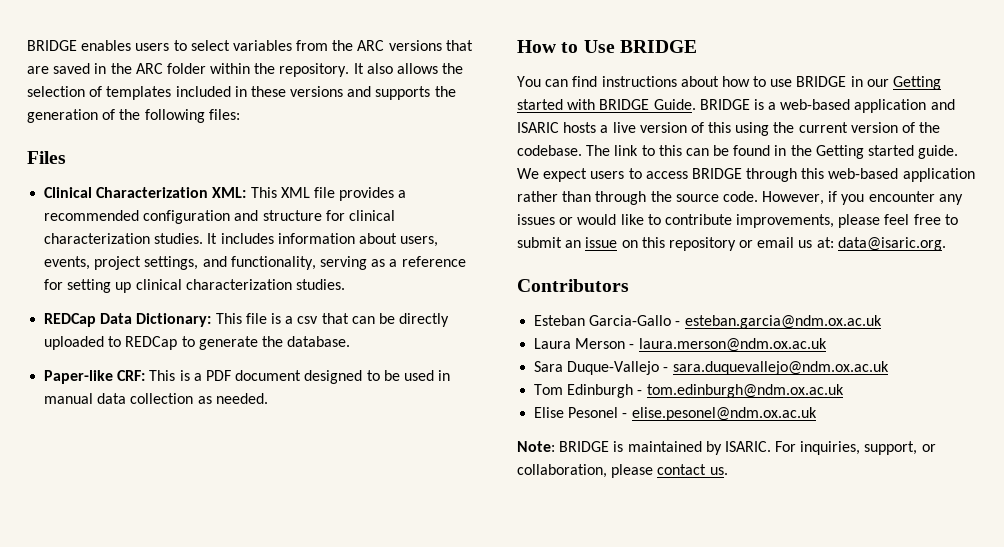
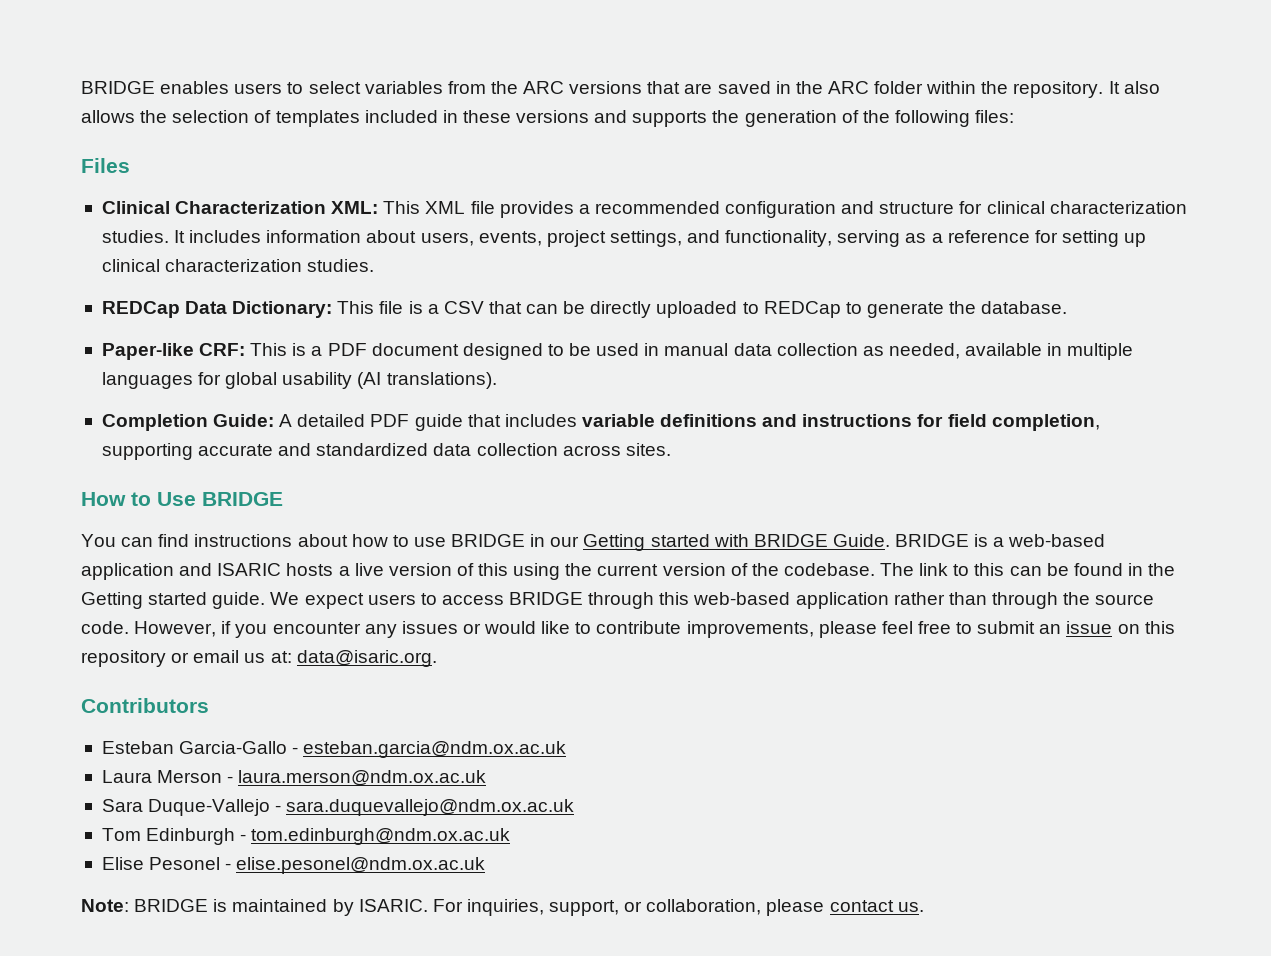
- REDCap Data Dictionary: This file is a csv that can be directly uploaded to REDCap to generate the database.
+ REDCap Data Dictionary: This file is a CSV that can be directly uploaded to REDCap to generate the database.
- Paper-like CRF: This is a PDF document designed to be used in manual data collection as needed.
+ Paper-like CRF: This is a PDF document designed to be used in manual data collection as needed, available in multiple languages for global usability (AI translations).
+ Completion Guide: A detailed PDF guide that includes variable definitions and instructions for field completion, supporting accurate and standardized data collection across sites.

